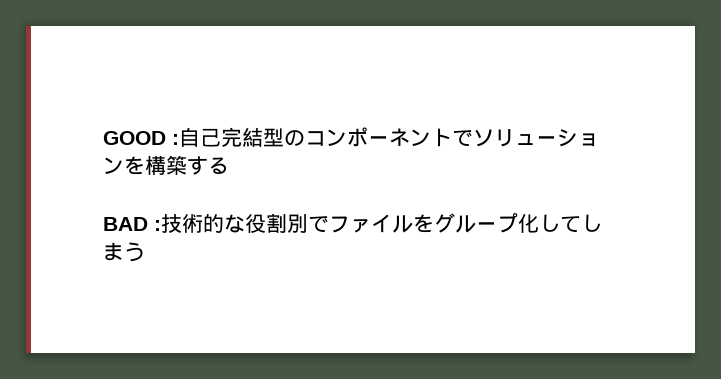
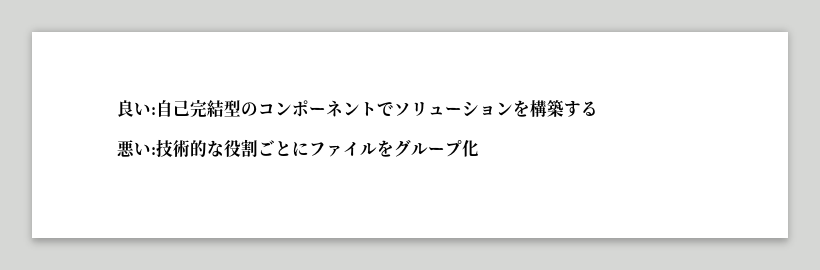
- GOOD :自己完結型のコンポーネントでソリューションを構築する
+ 良い:自己完結型のコンポーネントでソリューションを構築する
- BAD :技術的な役割別でファイルをグループ化してしまう
+ 悪い:技術的な役割ごとにファイルをグループ化

